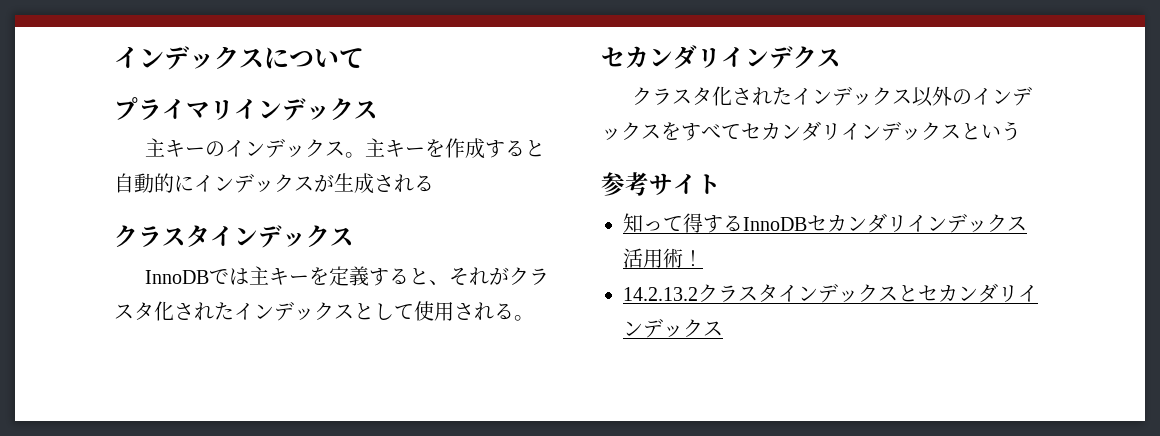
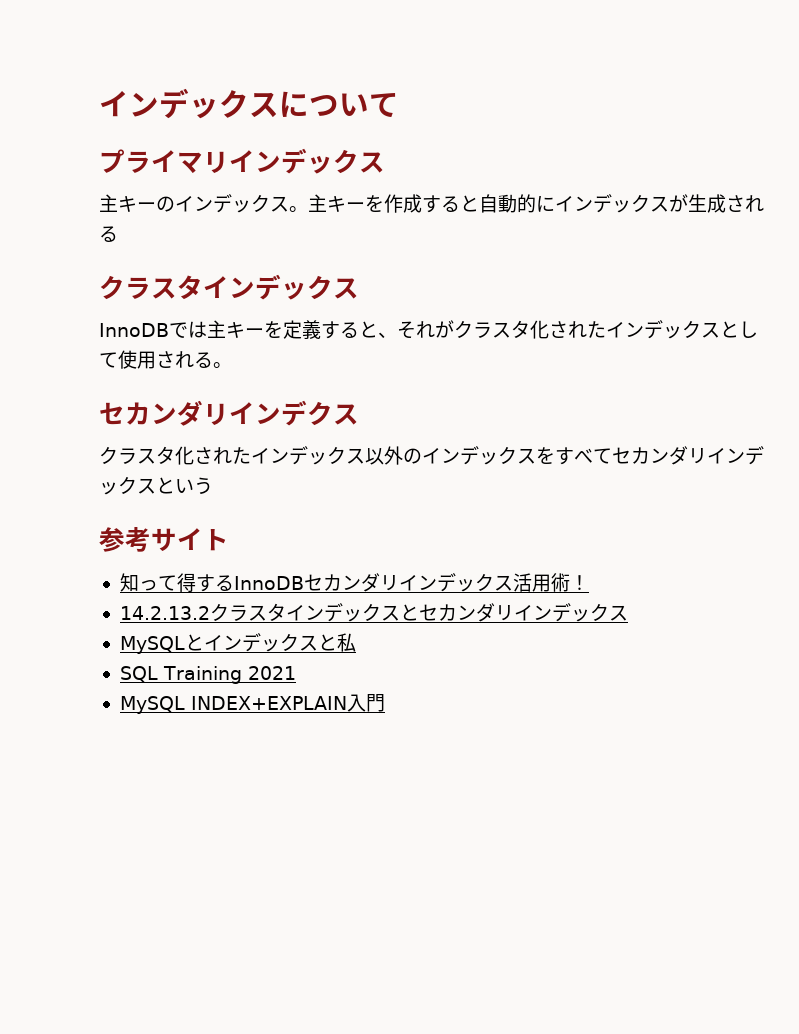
+ MySQLとインデックスと私
+ SQL Training 2021
+ MySQL INDEX+EXPLAIN入門

